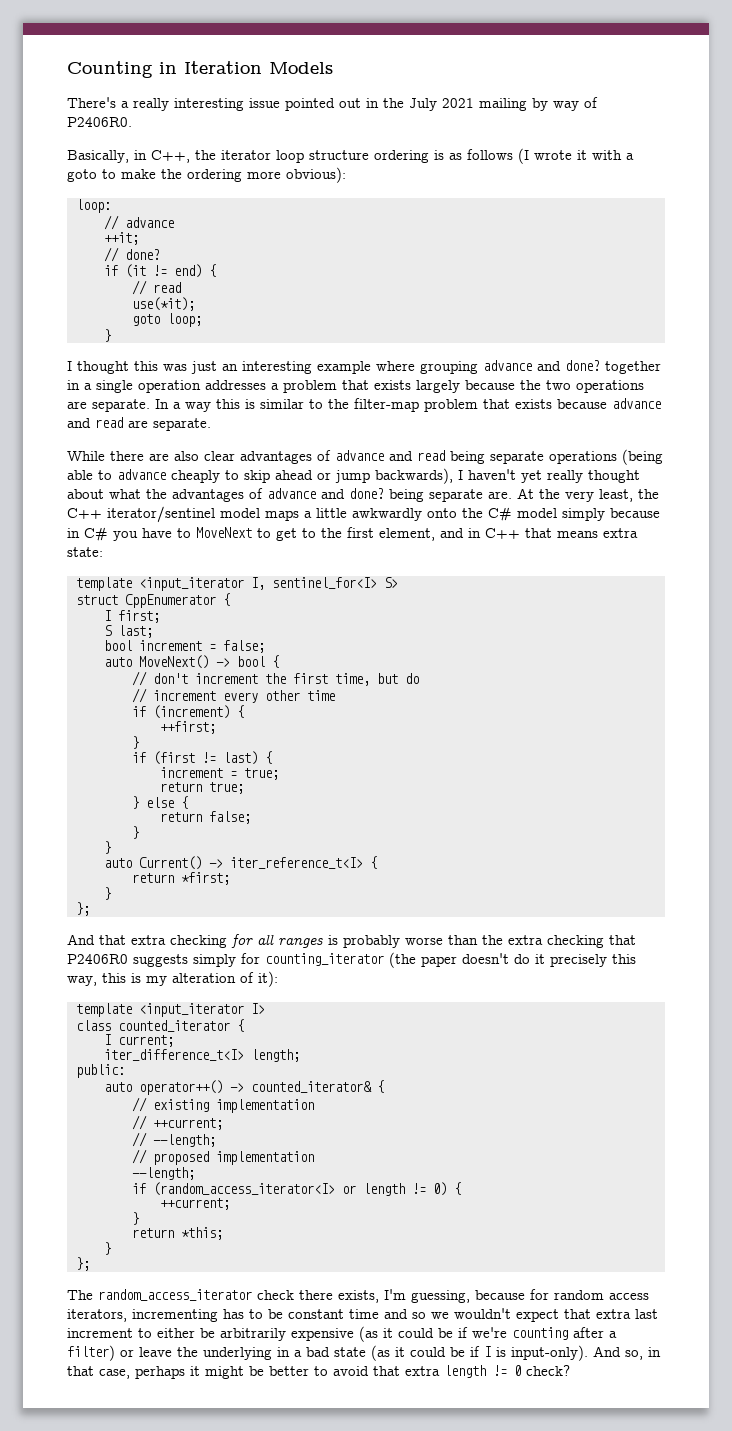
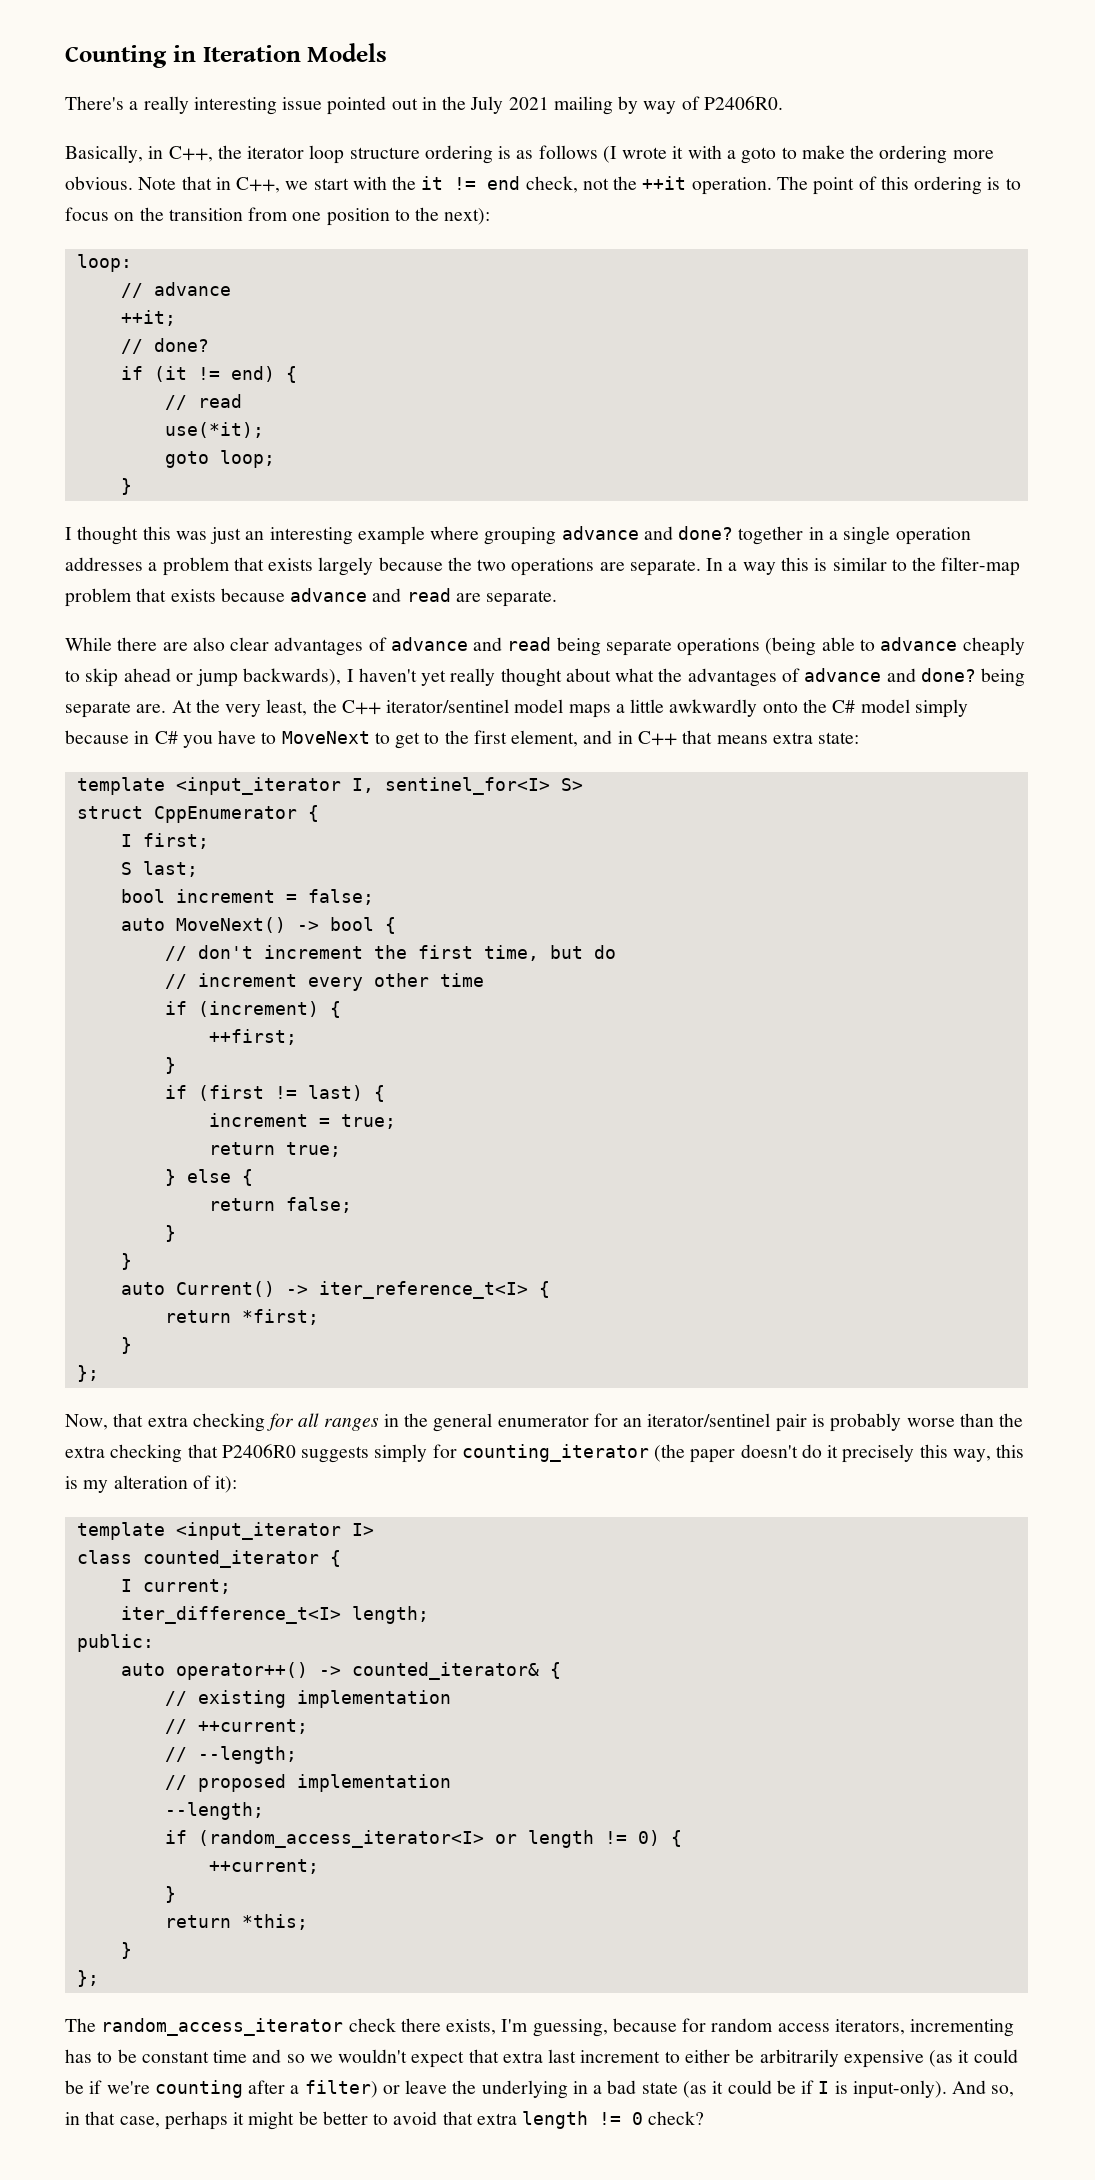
- Basically, in C++, the iterator loop structure ordering is as follows (I wrote it with a goto to make the ordering more obvious):
+ Basically, in C++, the iterator loop structure ordering is as follows (I wrote it with a goto to make the ordering more obvious. Note that in C++, we start with the it != end check, not the ++it operation. The point of this ordering is to focus on the transition from one position to the next):
- And that extra checking for all ranges is probably worse than the extra checking that P2406R0 suggests simply for counting_iterator (the paper doesn't do it precisely this way, this is my alteration of it):
+ Now, that extra checking for all ranges in the general enumerator for an iterator/sentinel pair is probably worse than the extra checking that P2406R0 suggests simply for counting_iterator (the paper doesn't do it precisely this way, this is my alteration of it):

